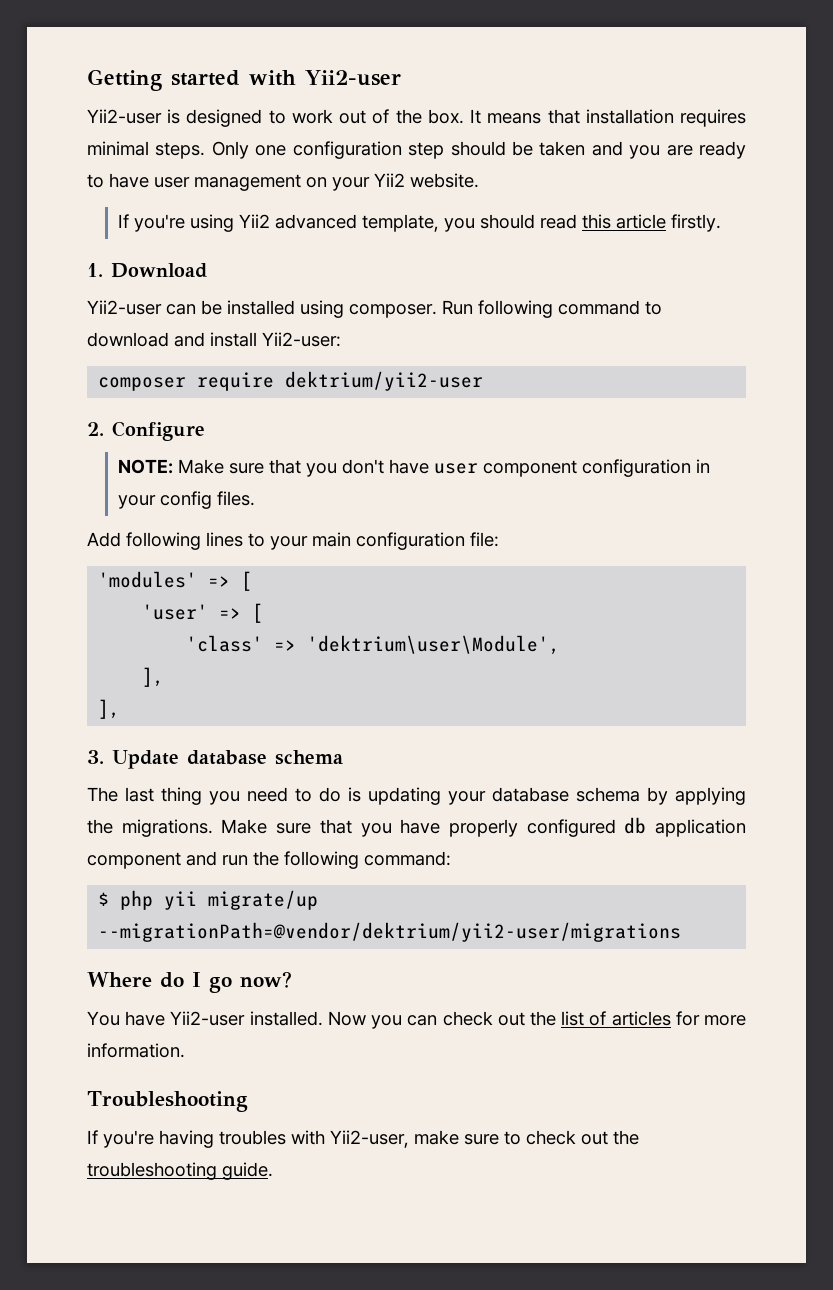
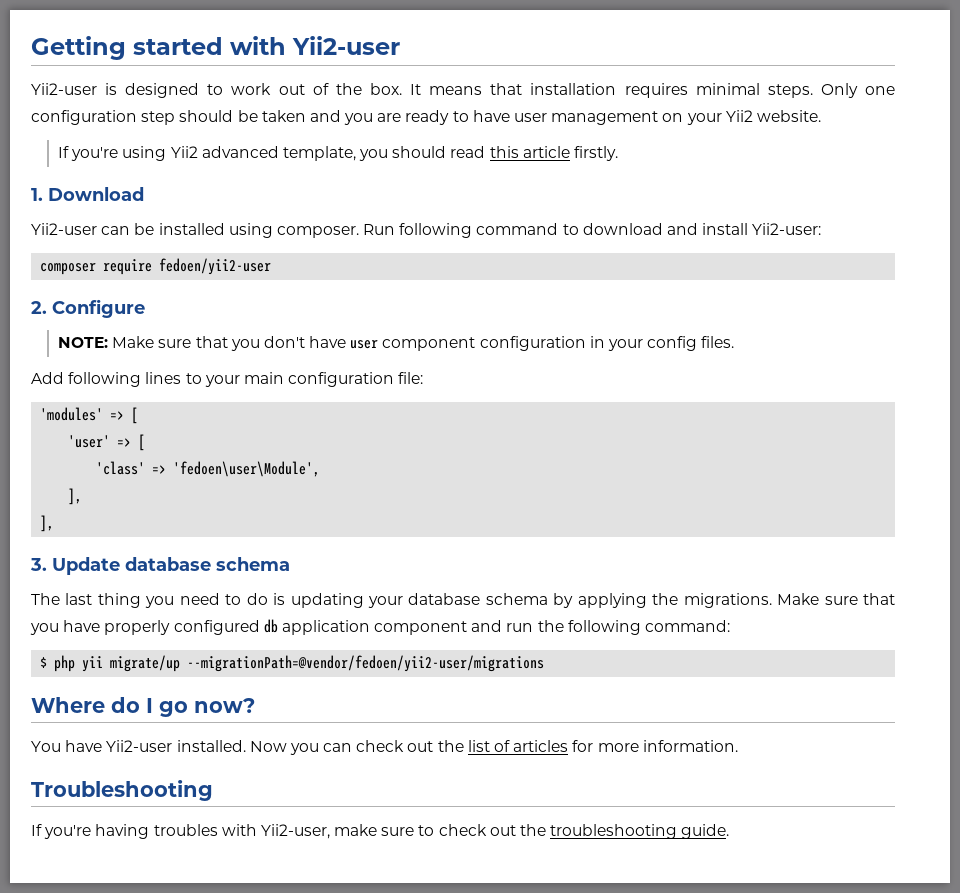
- composer require dektrium/yii2-user
+ composer require fedoen/yii2-user
- 'class' => 'dektrium\user\Module',
+ 'class' => 'fedoen\user\Module',
- $ php yii migrate/up --migrationPath=@vendor/dektrium/yii2-user/migrations
+ $ php yii migrate/up --migrationPath=@vendor/fedoen/yii2-user/migrations

